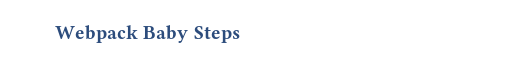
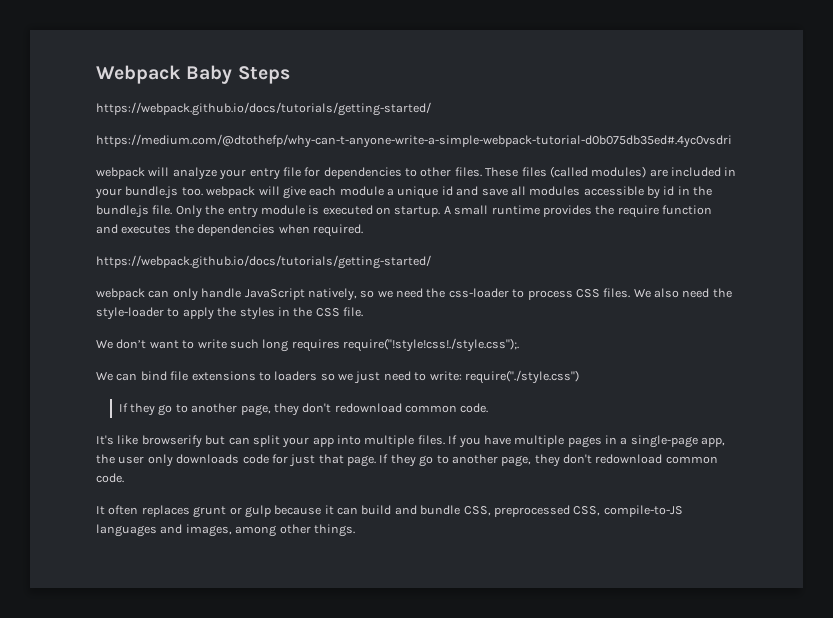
  Webpack Baby Steps
+ https://webpack.github.io/docs/tutorials/getting-started/
+ https://medium.com/@dtothefp/why-can-t-anyone-write-a-simple-webpack-tutorial-d0b075db35ed#.4yc0vsdri
+ webpack will analyze your entry file for dependencies to other files. These files (called modules) are included in your bundle.js too. webpack will give each module a unique id and save all modules accessible by id in the bundle.js file. Only the entry module is executed on startup. A small runtime provides the require function and executes the dependencies when required.
+ https://webpack.github.io/docs/tutorials/getting-started/
+ webpack can only handle JavaScript natively, so we need the css-loader to process CSS files. We also need the style-loader to apply the styles in the CSS file.
+ We don’t want to write such long requires require("!style!css!./style.css");.
+ We can bind file extensions to loaders so we just need to write: require("./style.css")
+ If they go to another page, they don't redownload common code.
+ It's like browserify but can split your app into multiple files. If you have multiple pages in a single-page app, the user only downloads code for just that page. If they go to another page, they don't redownload common code.
+ It often replaces grunt or gulp because it can build and bundle CSS, preprocessed CSS, compile-to-JS languages and images, among other things.

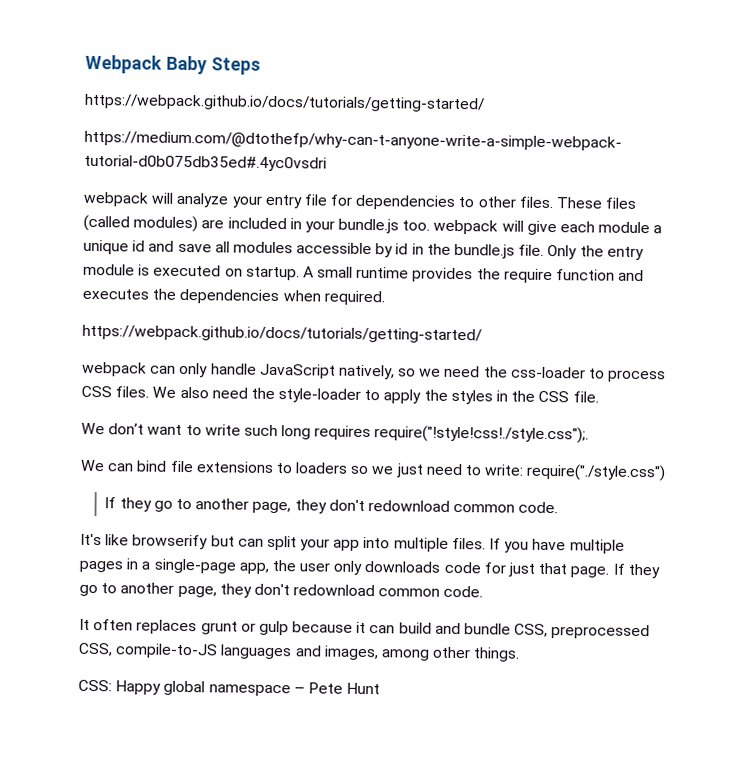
+ CSS: Happy global namespace – Pete Hunt

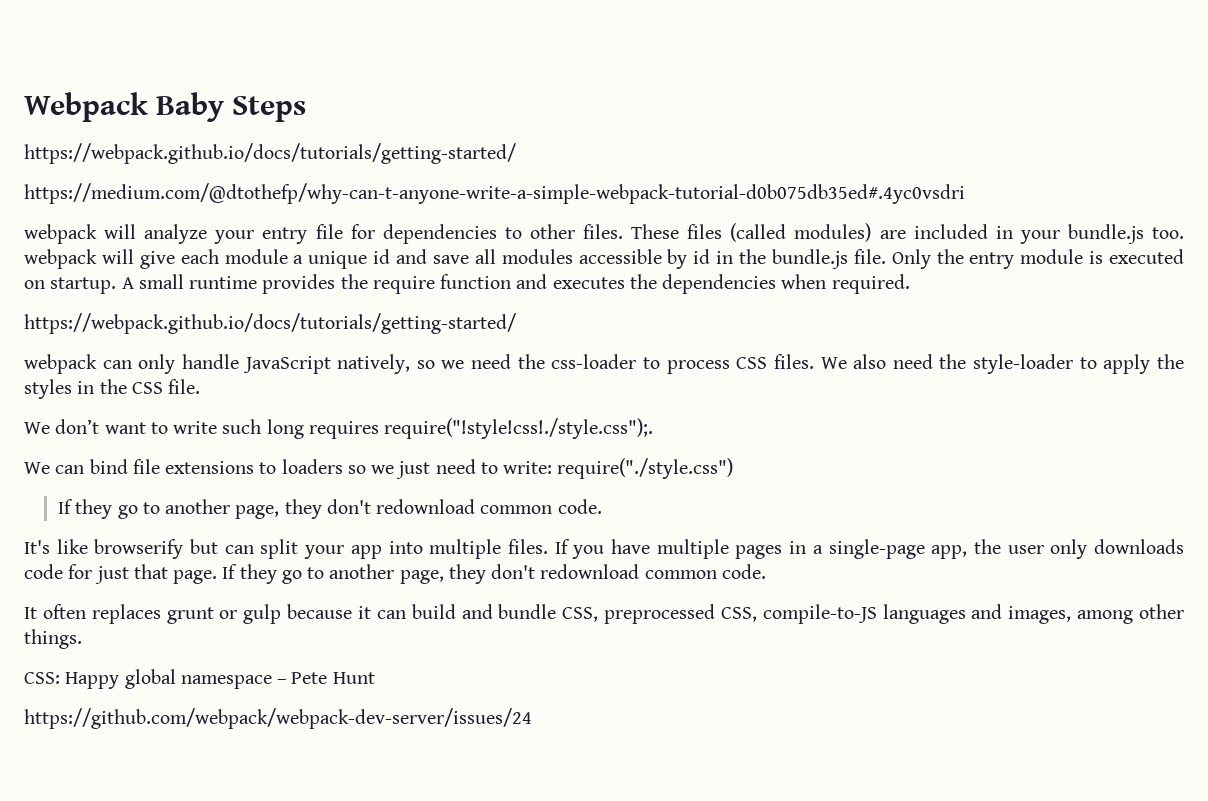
+ https://github.com/webpack/webpack-dev-server/issues/24

